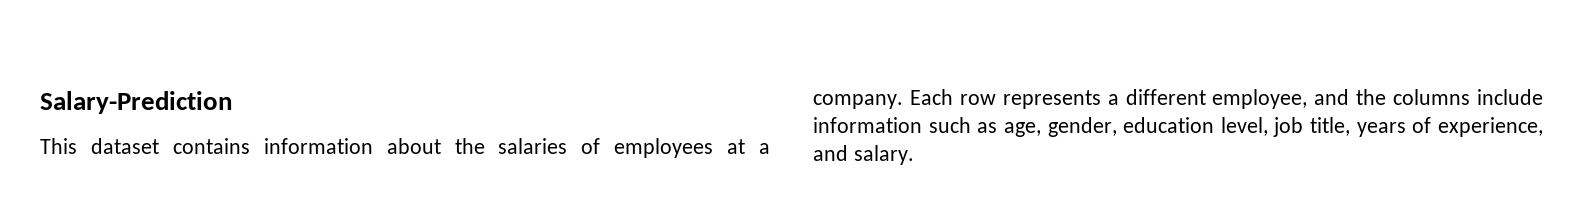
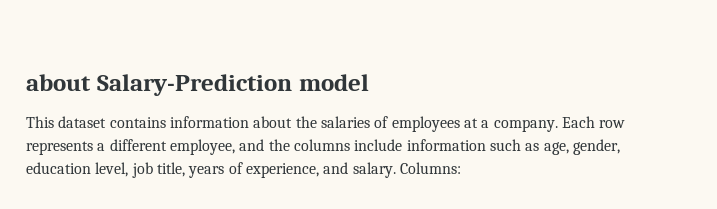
- Salary-Prediction
+ about Salary-Prediction model
+ Columns:

